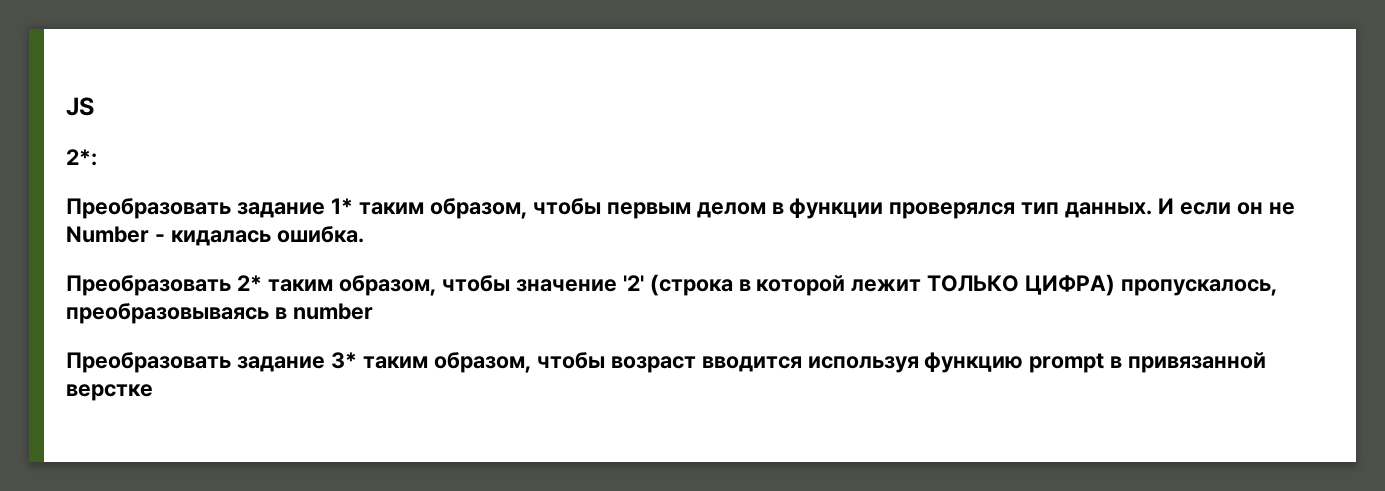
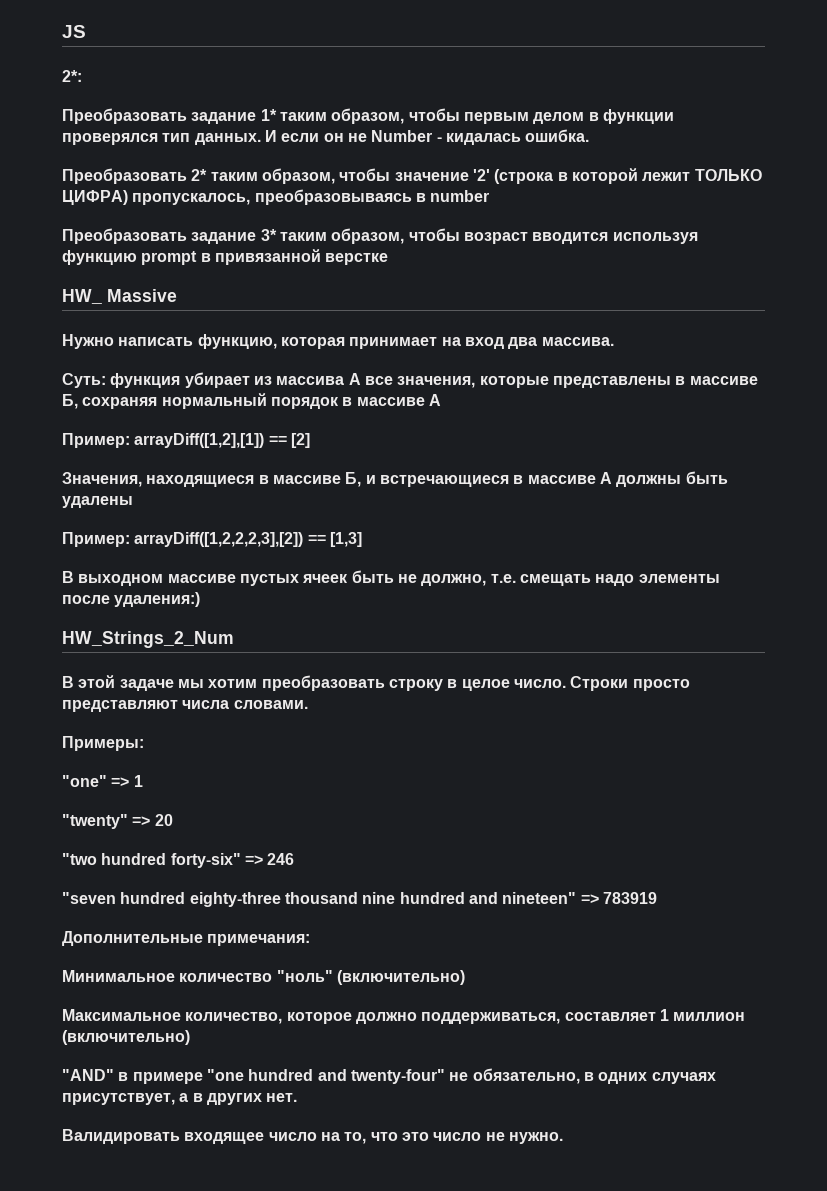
+ HW_ Massive
+ Нужно написать функцию, которая принимает на вход два массива.
+ Суть: функция убирает из массива А все значения, которые представлены в массиве Б, сохраняя нормальный порядок в массиве А
+ Пример: arrayDiff([1,2],[1]) == [2]
+ Значения, находящиеся в массиве Б, и встречающиеся в массиве А должны быть удалены
+ Пример: arrayDiff([1,2,2,2,3],[2]) == [1,3]
+ В выходном массиве пустых ячеек быть не должно, т.е. смещать надо элементы после удаления:)
+ HW_Strings_2_Num
+ В этой задаче мы хотим преобразовать строку в целое число. Строки просто представляют числа словами.
+ Примеры:
+ "one" => 1
+ "twenty" => 20
+ "two hundred forty-six" => 246
+ "seven hundred eighty-three thousand nine hundred and nineteen" => 783919
+ Дополнительные примечания:
+ Минимальное количество "ноль" (включительно)
+ Максимальное количество, которое должно поддерживаться, составляет 1 миллион (включительно)
+ "AND" в примере "one hundred and twenty-four" не обязательно, в одних случаях присутствует, а в других нет.
+ Валидировать входящее число на то, что это число не нужно.

